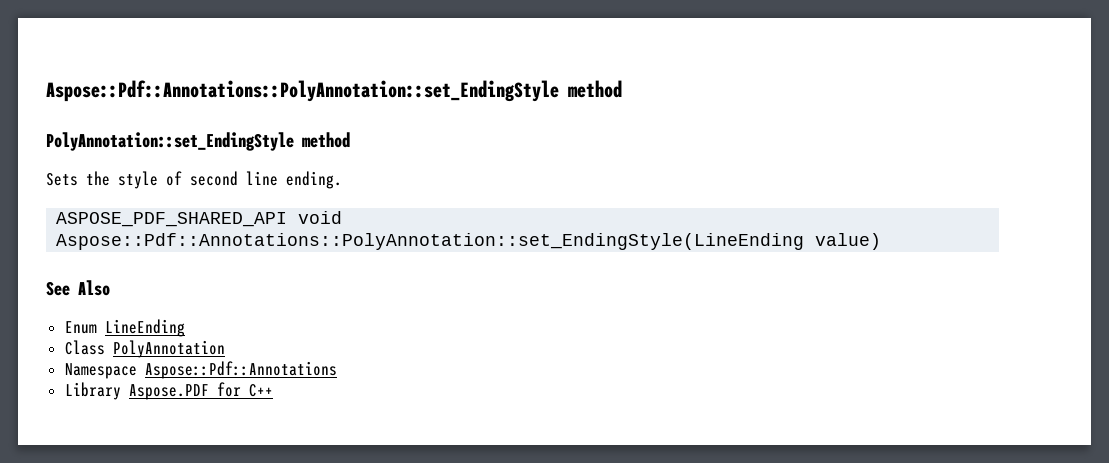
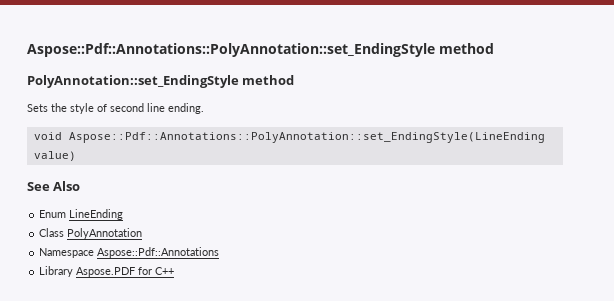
- ASPOSE_PDF_SHARED_API void Aspose::Pdf::Annotations::PolyAnnotation::set_EndingStyle(LineEnding value)
+ void Aspose::Pdf::Annotations::PolyAnnotation::set_EndingStyle(LineEnding value)

